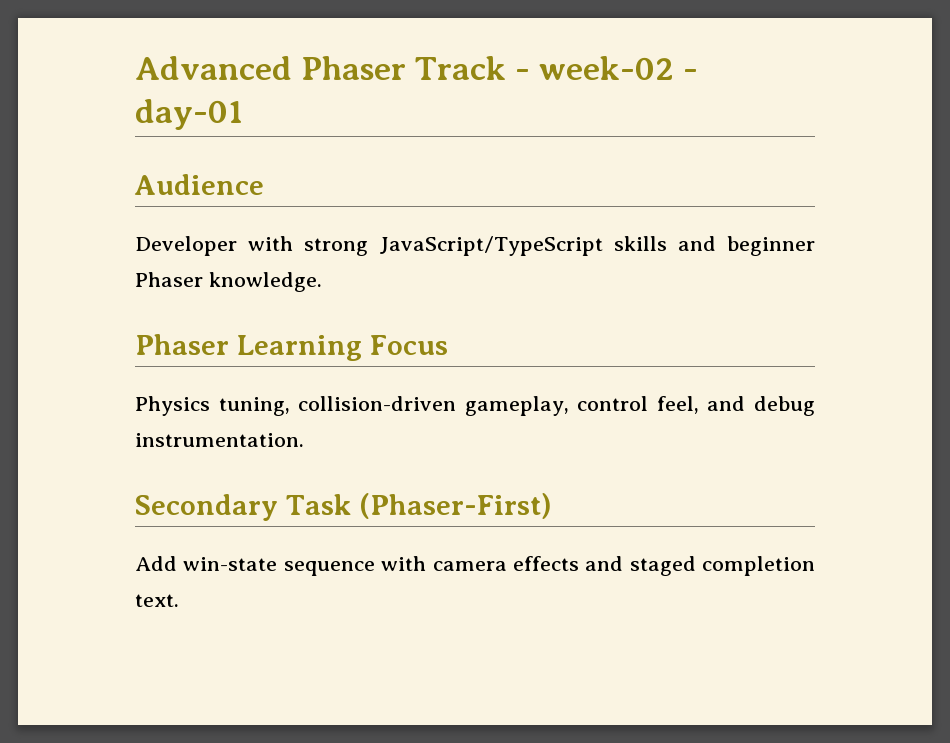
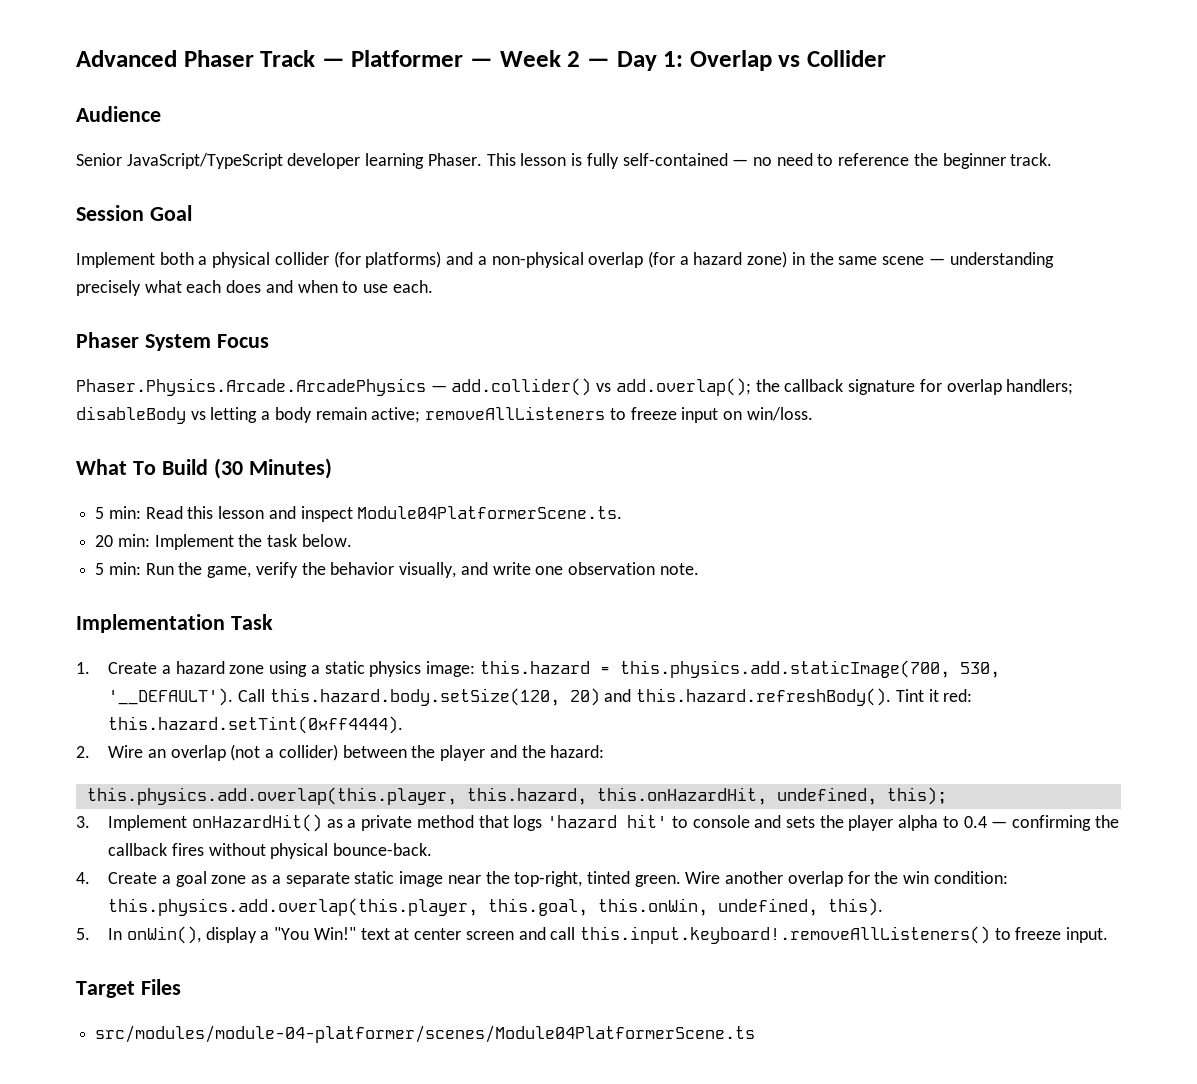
- Advanced Phaser Track - week-02 - day-01
+ Advanced Phaser Track — Platformer — Week 2 — Day 1: Overlap vs Collider
  Audience
- Developer with strong JavaScript/TypeScript skills and beginner Phaser knowledge.
- Phaser Learning Focus
+ Senior JavaScript/TypeScript developer learning Phaser. This lesson is fully self-contained — no need to reference the beginner track.
+ Session Goal
+ Implement both a physical collider (for platforms) and a non-physical overlap (for a hazard zone) in the same scene — understanding precisely what each does and when to use each.
+ Phaser System Focus
- Physics tuning, collision-driven gameplay, control feel, and debug instrumentation.
- Secondary Task (Phaser-First)
- Add win-state sequence with camera effects and staged completion text.
+ Phaser.Physics.Arcade.ArcadePhysics — add.collider() vs add.overlap(); the callback signature for overlap handlers; disableBody vs letting a body remain active; removeAllListeners to freeze input on win/loss.
+ What To Build (30 Minutes)
+ 5 min: Read this lesson and inspect Module04PlatformerScene.ts.
+ 20 min: Implement the task below.
+ 5 min: Run the game, verify the behavior visually, and write one observation note.
+ Implementation Task
+ 1. Create a hazard zone using a static physics image: this.hazard = this.physics.add.staticImage(700, 530, '__DEFAULT'). Call this.hazard.body.setSize(120, 20) and this.hazard.refreshBody(). Tint it red: this.hazard.setTint(0xff4444).
+ 2. Wire an overlap (not a collider) between the player and the hazard:
+ this.physics.add.overlap(this.player, this.hazard, this.onHazardHit, undefined, this);
+ 3. Implement onHazardHit() as a private method that logs 'hazard hit' to console and sets the player alpha to 0.4 — confirming the callback fires without physical bounce-back.
+ 4. Create a goal zone as a separate static image near the top-right, tinted green. Wire another overlap for the win condition: this.physics.add.overlap(this.player, this.goal, this.onWin, undefined, this).
+ 5. In onWin(), display a "You Win!" text at center screen and call this.input.keyboard!.removeAllListeners() to freeze input.
+ Target Files
+ src/modules/module-04-platformer/scenes/Module04PlatformerScene.ts

